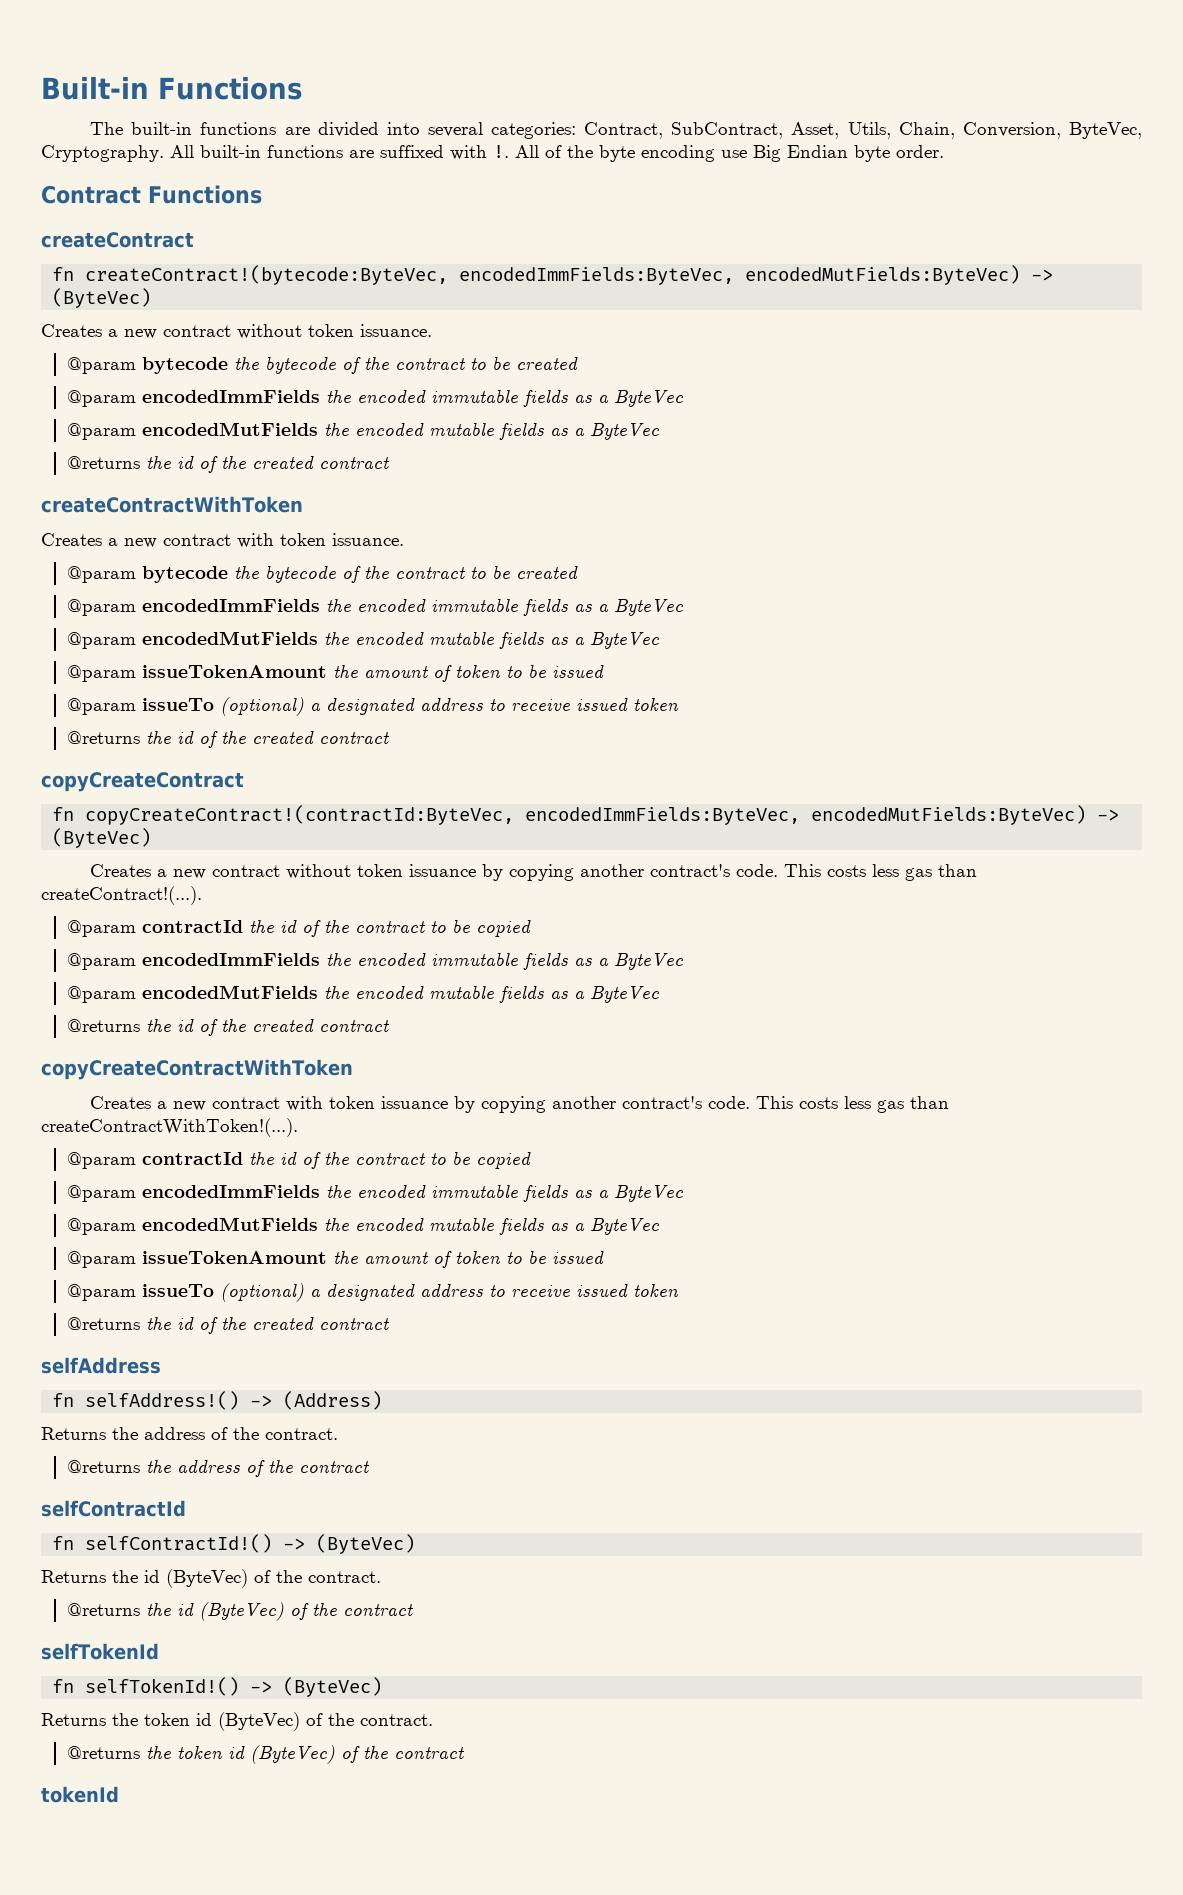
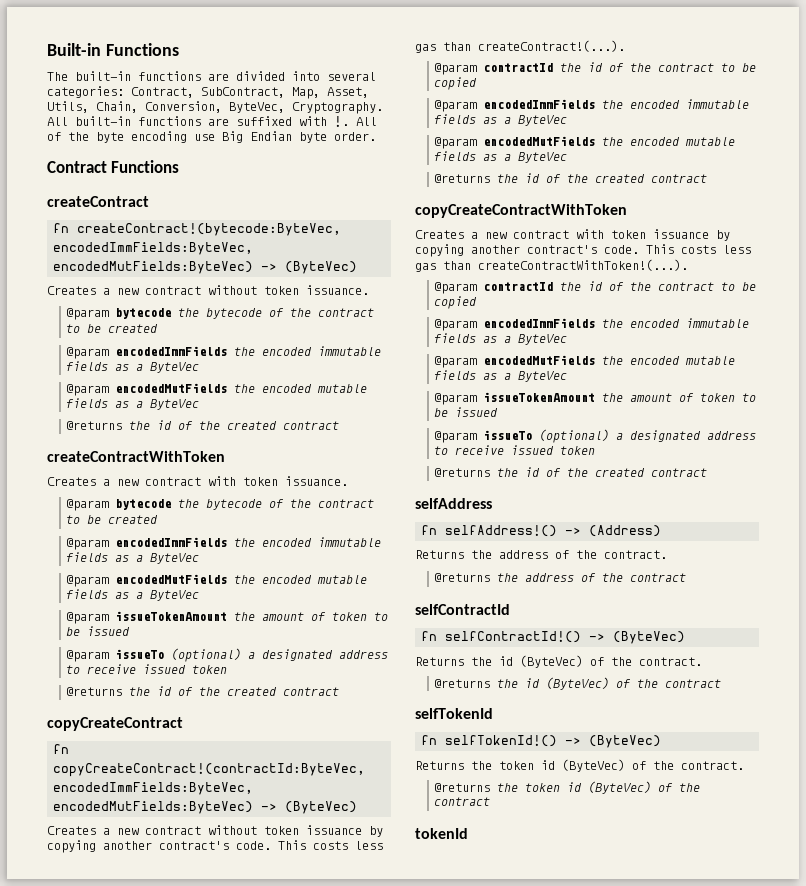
- The built-in functions are divided into several categories: Contract, SubContract, Asset, Utils, Chain, Conversion, ByteVec, Cryptography.
+ The built-in functions are divided into several categories: Contract, SubContract, Map, Asset, Utils, Chain, Conversion, ByteVec, Cryptography.

